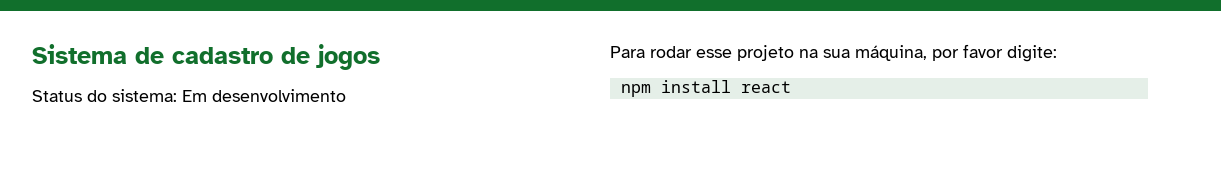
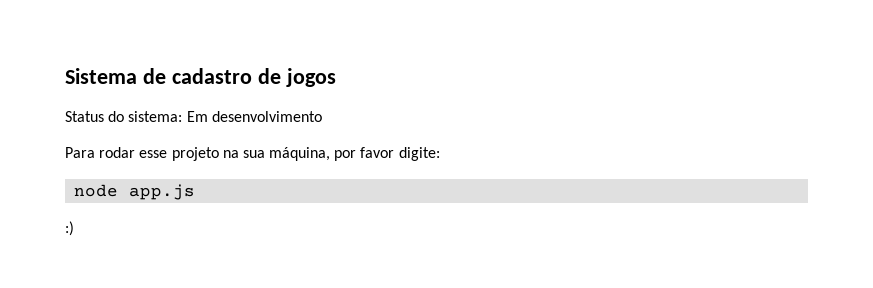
- npm install react
+ node app.js
+ :)

